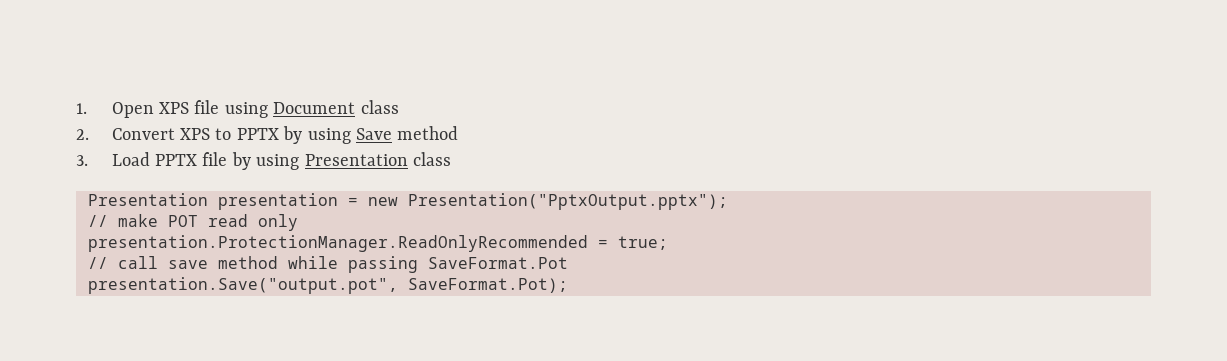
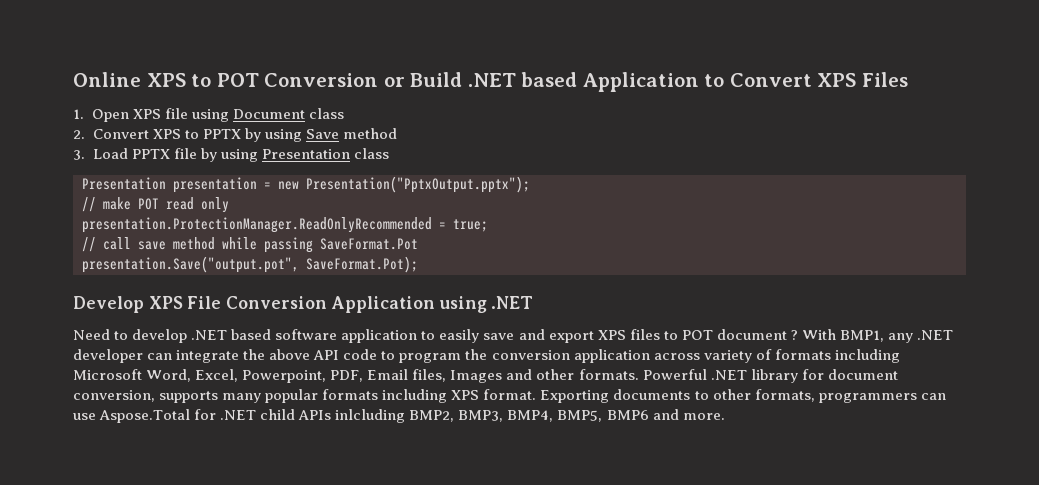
+ Online XPS to POT Conversion or Build .NET based Application to Convert XPS Files
+ Develop XPS File Conversion Application using .NET
+ Need to develop .NET based software application to easily save and export XPS files to POT document ? With BMP1, any .NET developer can integrate the above API code to program the conversion application across variety of formats including Microsoft Word, Excel, Powerpoint, PDF, Email files, Images and other formats. Powerful .NET library for document conversion, supports many popular formats including XPS format. Exporting documents to other formats, programmers can use Aspose.Total for .NET child APIs inlcluding BMP2, BMP3, BMP4, BMP5, BMP6 and more.

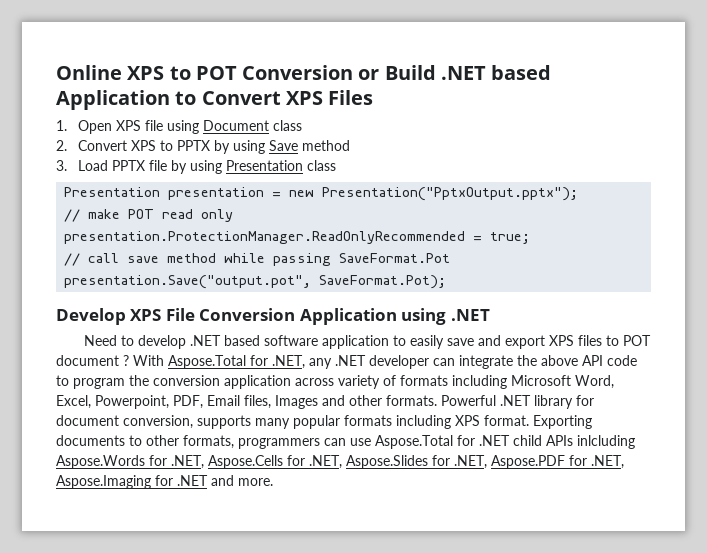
- With BMP1, any .NET developer can integrate the above API code to program the conversion application across variety of formats including Microsoft Word, Excel, Powerpoint, PDF, Email files, Images and other formats.
+ With Aspose.Total for .NET, any .NET developer can integrate the above API code to program the conversion application across variety of formats including Microsoft Word, Excel, Powerpoint, PDF, Email files, Images and other formats.
- Exporting documents to other formats, programmers can use Aspose.Total for .NET child APIs inlcluding BMP2, BMP3, BMP4, BMP5, BMP6 and more.
+ Exporting documents to other formats, programmers can use Aspose.Total for .NET child APIs inlcluding Aspose.Words for .NET, Aspose.Cells for .NET, Aspose.Slides for .NET, Aspose.PDF for .NET, Aspose.Imaging for .NET and more.

